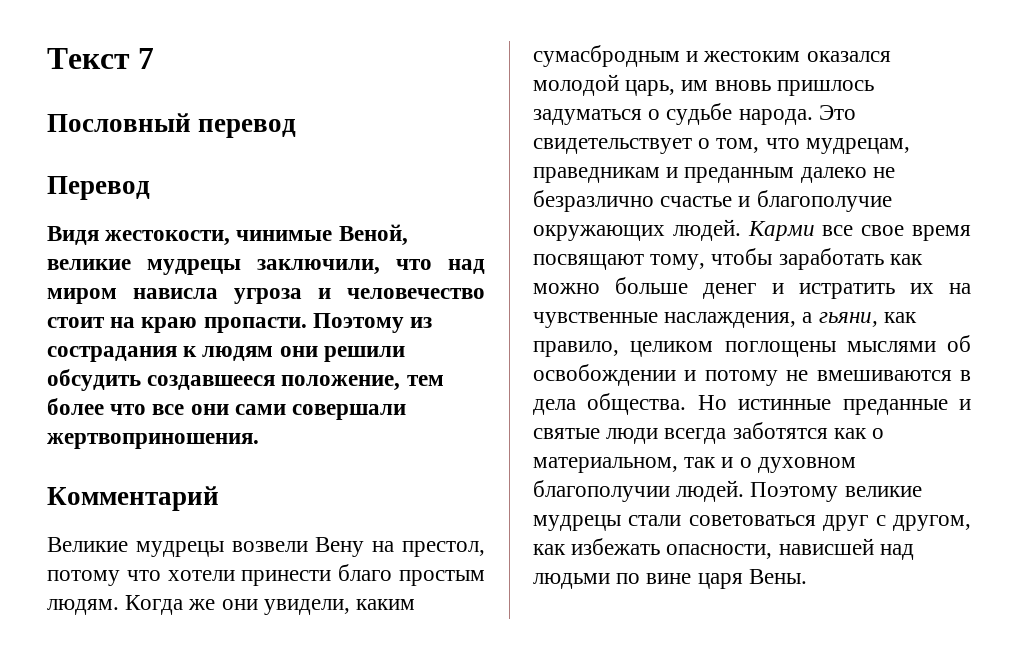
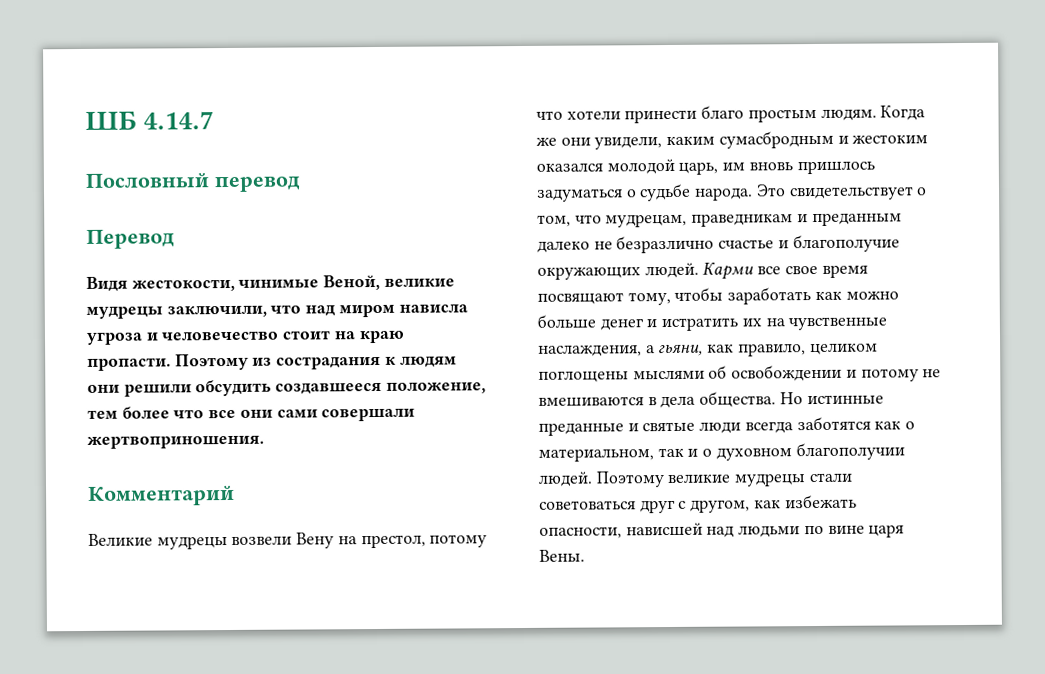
- Текст 7
+ ШБ 4.14.7

